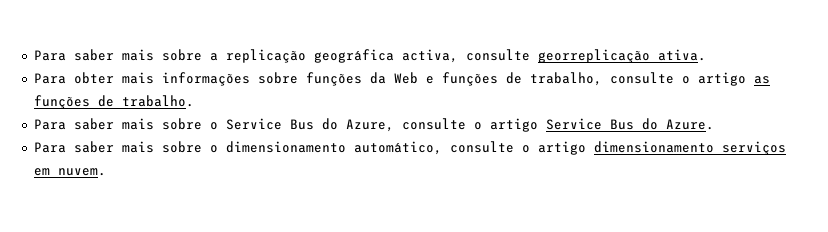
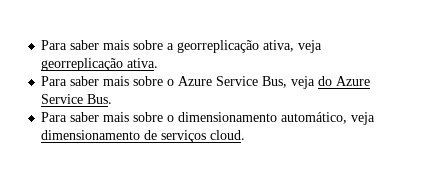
- Para saber mais sobre a replicação geográfica activa, consulte georreplicação ativa.
- Para obter mais informações sobre funções da Web e funções de trabalho, consulte o artigo as funções de trabalho.
- Para saber mais sobre o Service Bus do Azure, consulte o artigo Service Bus do Azure.
+ Para saber mais sobre a georreplicação ativa, veja georreplicação ativa.
+ Para saber mais sobre o Azure Service Bus, veja do Azure Service Bus.
- Para saber mais sobre o dimensionamento automático, consulte o artigo dimensionamento serviços em nuvem.
+ Para saber mais sobre o dimensionamento automático, veja dimensionamento de serviços cloud.

